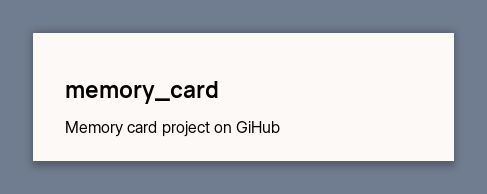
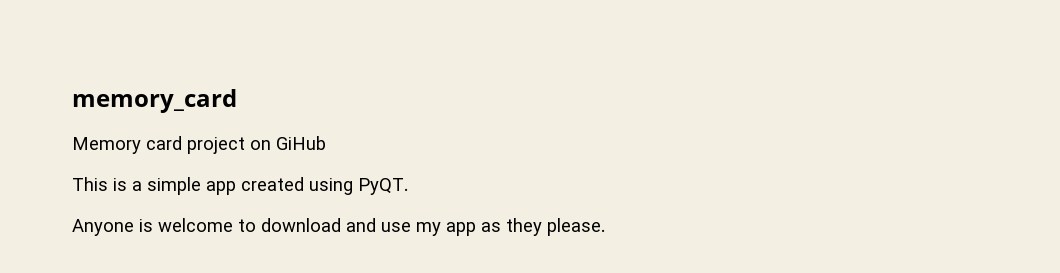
+ This is a simple app created using PyQT.
+ Anyone is welcome to download and use my app as they please.

